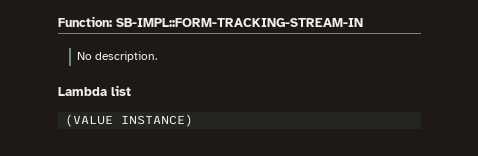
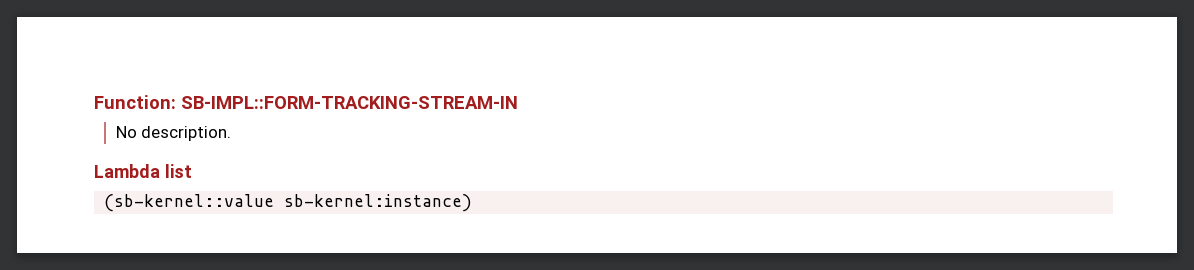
- (VALUE INSTANCE)
+ (sb-kernel::value sb-kernel:instance)

